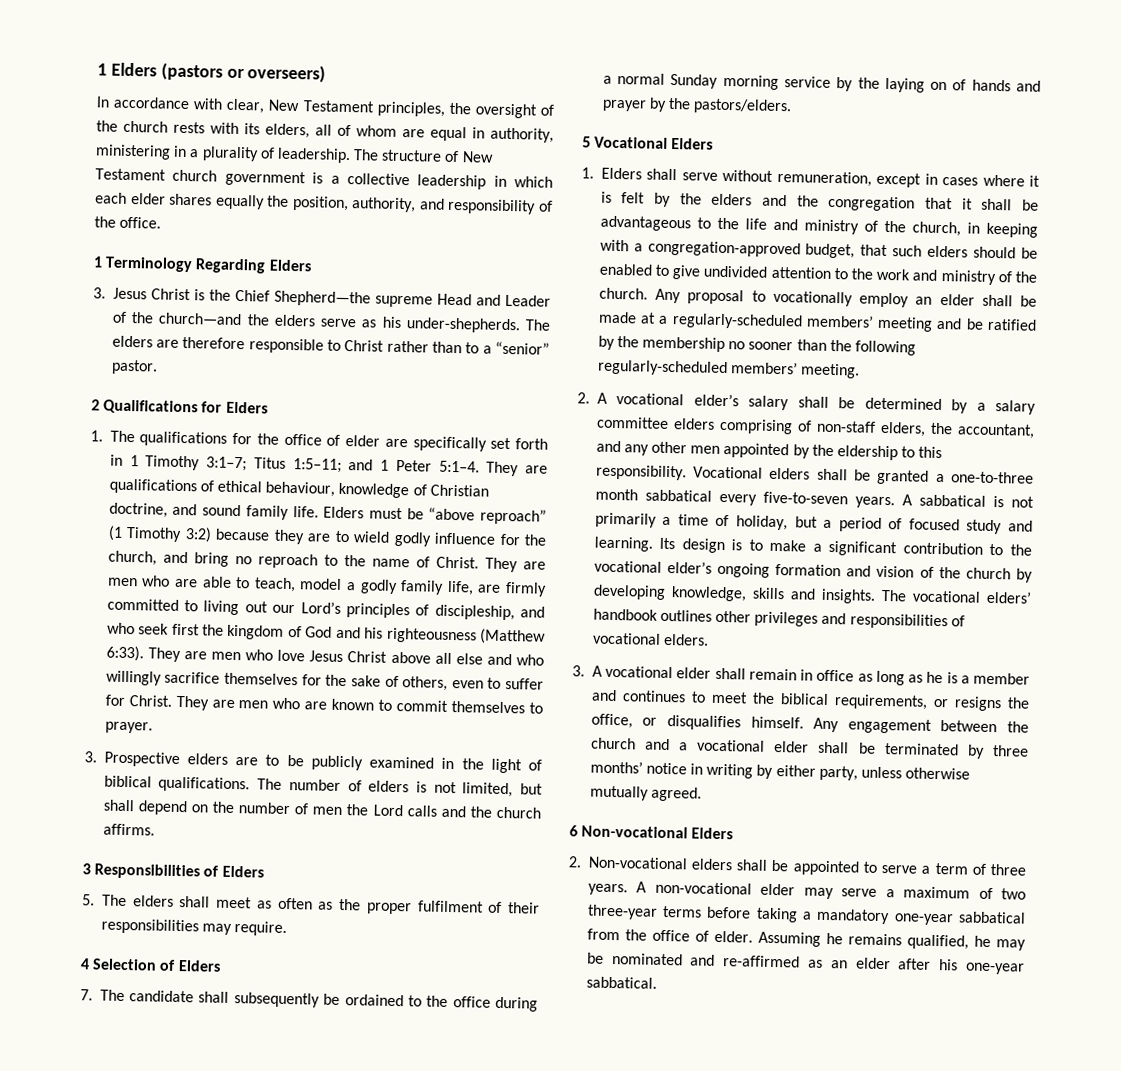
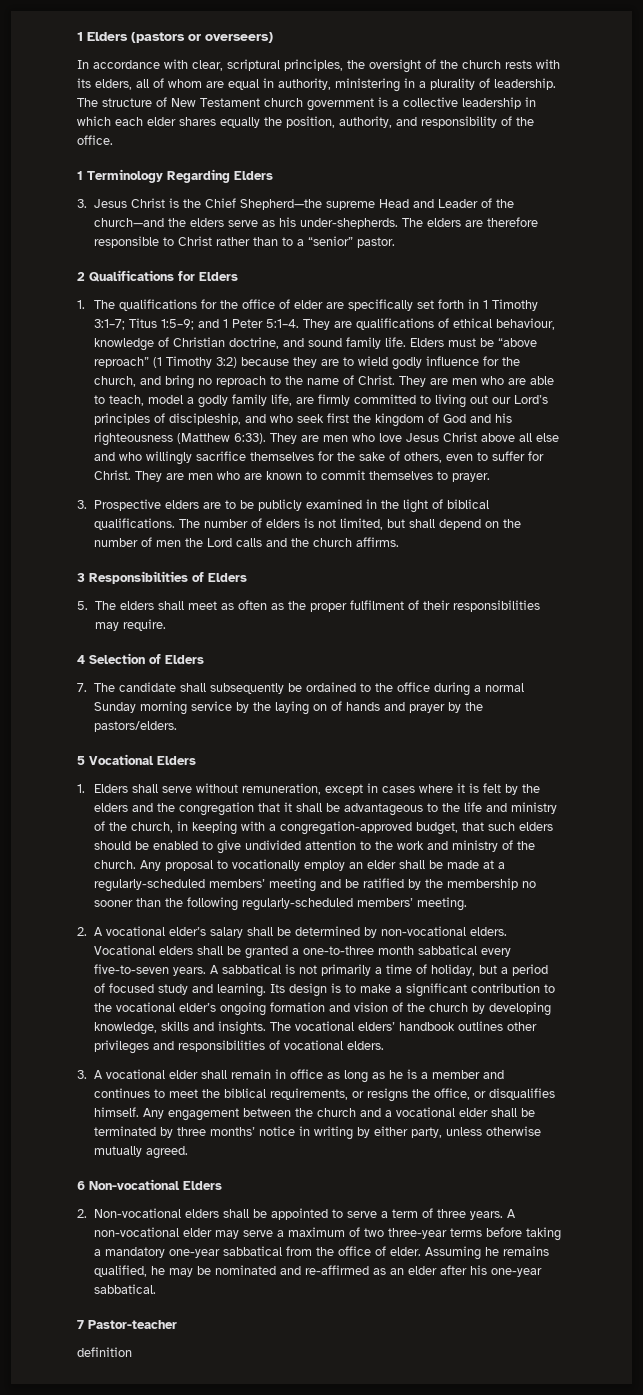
- In accordance with clear, New Testament principles, the oversight of the church rests with its elders, all of whom are equal in authority, ministering in a plurality of leadership.
+ In accordance with clear, scriptural principles, the oversight of the church rests with its elders, all of whom are equal in authority, ministering in a plurality of leadership.
- 1. The qualifications for the office of elder are specifically set forth in 1 Timothy 3:1–7; Titus 1:5–11; and 1 Peter 5:1–4.
+ 1. The qualifications for the office of elder are specifically set forth in 1 Timothy 3:1–7; Titus 1:5–9; and 1 Peter 5:1–4.
- 2. A vocational elder’s salary shall be determined by a salary committee elders comprising of non-staff elders, the accountant, and any other men appointed by the eldership to this responsibility.
+ 2. A vocational elder’s salary shall be determined by non-vocational elders.
+ 7 Pastor-teacher
+ definition

